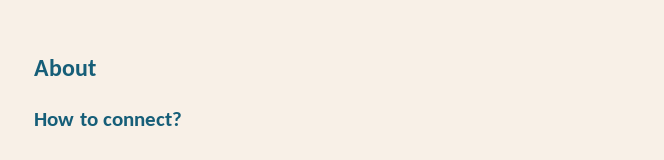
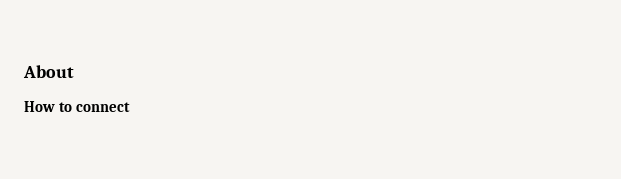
- How to connect?
+ How to connect

